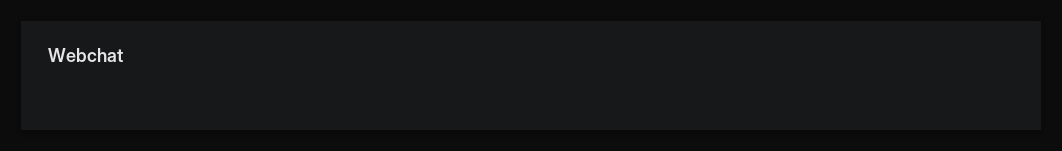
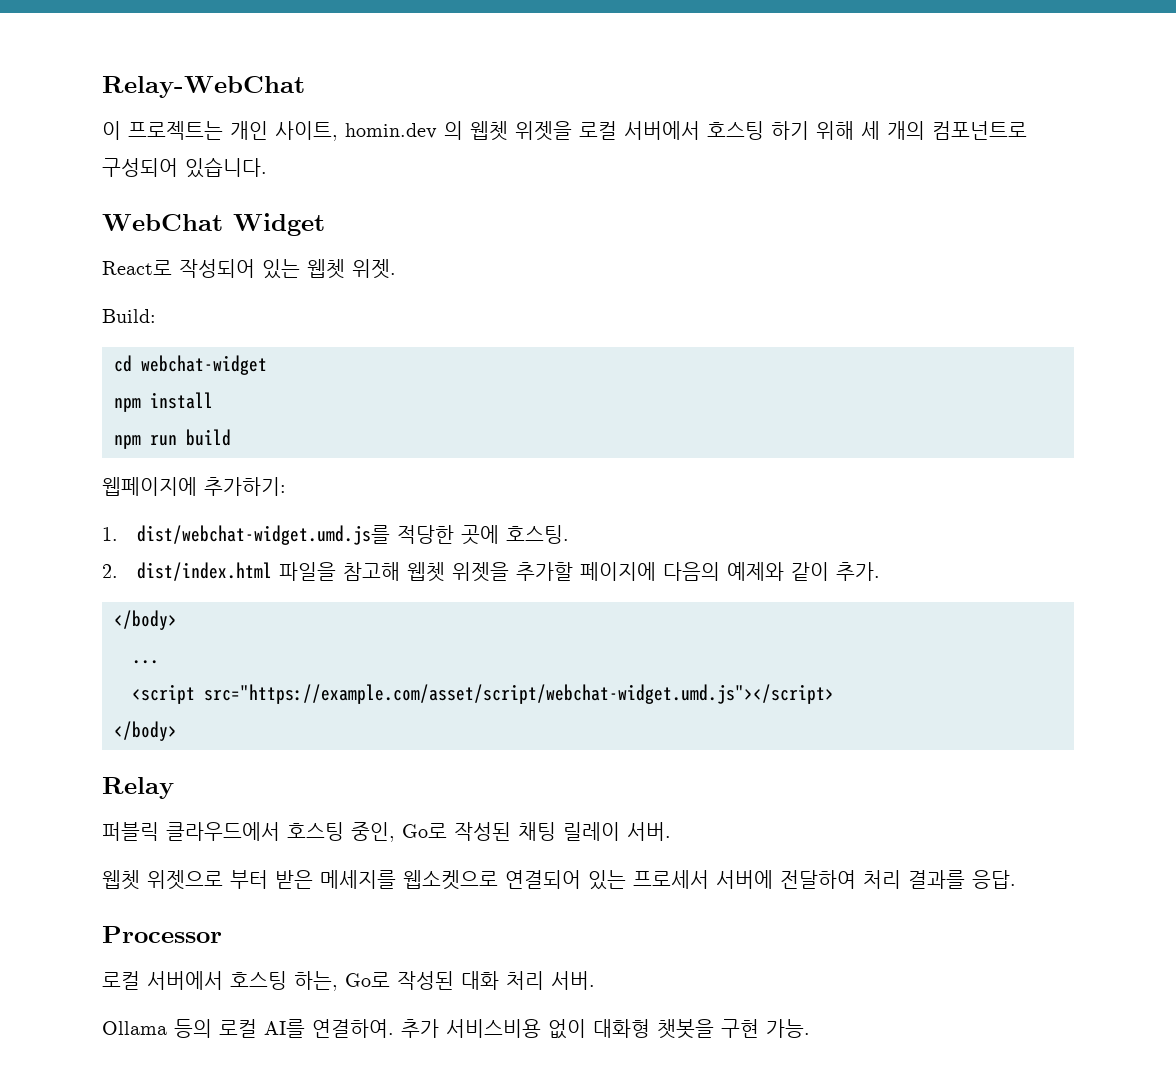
- Webchat
+ Relay-WebChat
+ 이 프로젝트는 개인 사이트, homin.dev 의 웹쳇 위젯을 로컬 서버에서 호스팅 하기 위해 세 개의 컴포넌트로 구성되어 있습니다.
+ WebChat Widget
+ React로 작성되어 있는 웹쳇 위젯.
+ Build:
+ cd webchat-widget
+ npm install
+ npm run build
+ 웹페이지에 추가하기:
+ 1. dist/webchat-widget.umd.js를 적당한 곳에 호스팅.
+ 2. dist/index.html 파일을 참고해 웹쳇 위젯을 추가할 페이지에 다음의 예제와 같이 추가.
+ </body>
+ ...
+ <script src="https://example.com/asset/script/webchat-widget.umd.js"></script>
+ </body>
+ Relay
+ 퍼블릭 클라우드에서 호스팅 중인, Go로 작성된 채팅 릴레이 서버.
+ 웹쳇 위젯으로 부터 받은 메세지를 웹소켓으로 연결되어 있는 프로세서 서버에 전달하여 처리 결과를 응답.
+ Processor
+ 로컬 서버에서 호스팅 하는, Go로 작성된 대화 처리 서버.
+ Ollama 등의 로컬 AI를 연결하여. 추가 서비스비용 없이 대화형 챗봇을 구현 가능.

